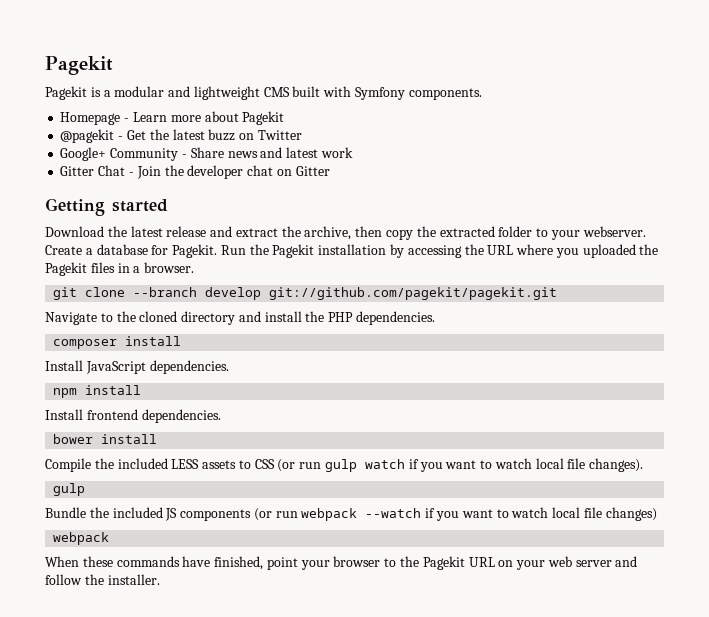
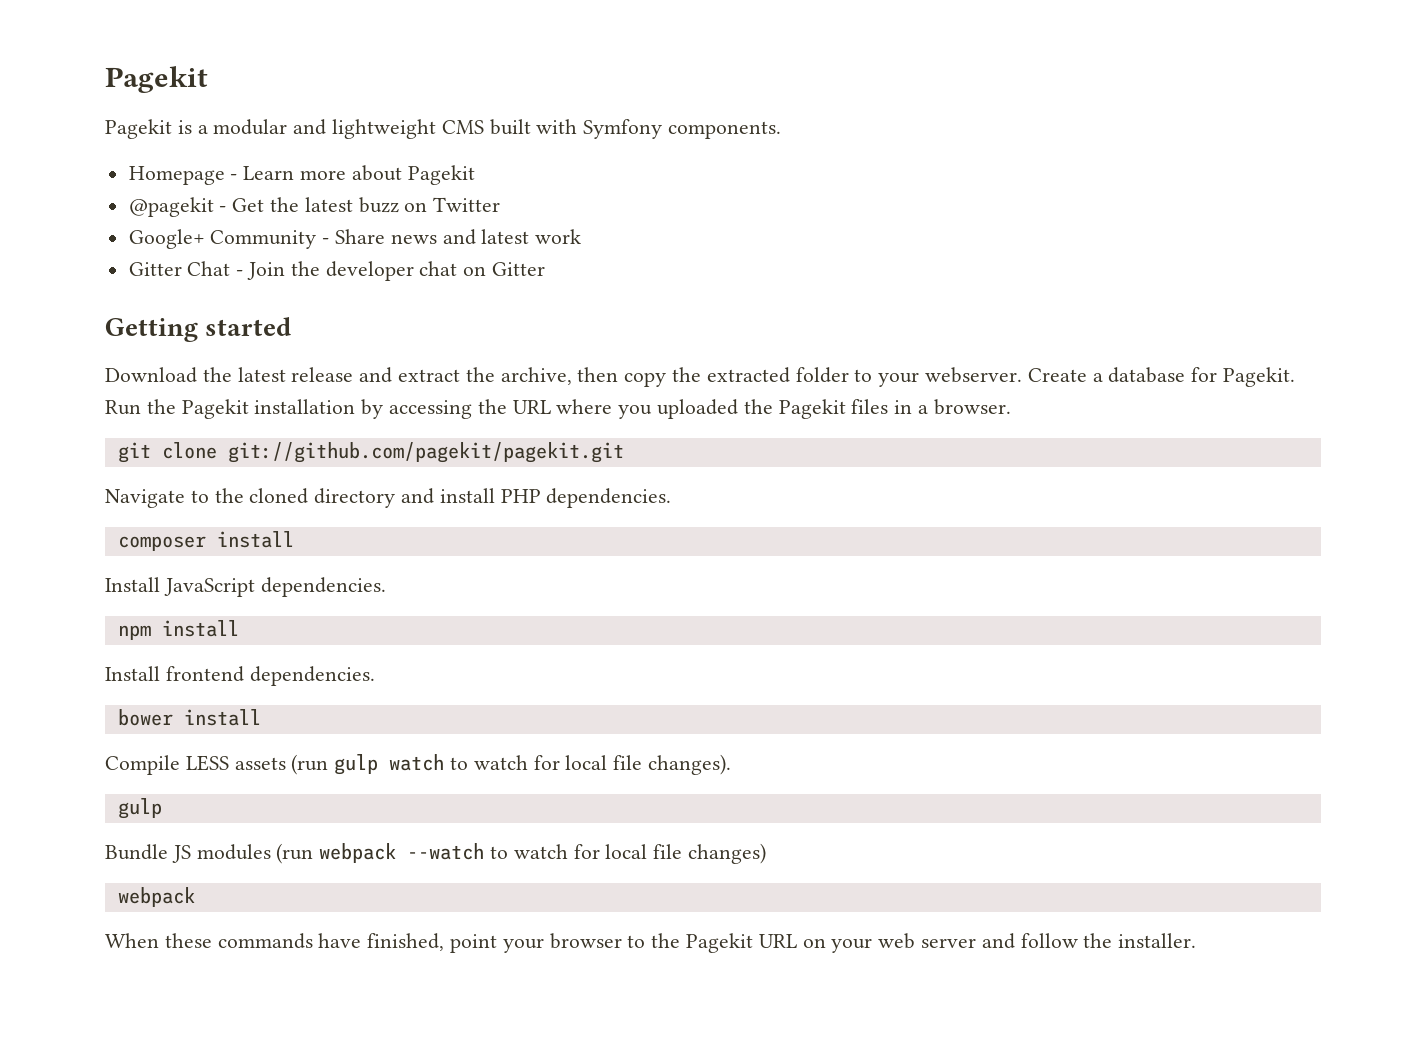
- git clone --branch develop git://github.com/pagekit/pagekit.git
+ git clone git://github.com/pagekit/pagekit.git
- Navigate to the cloned directory and install the PHP dependencies.
+ Navigate to the cloned directory and install PHP dependencies.
- Compile the included LESS assets to CSS (or run gulp watch if you want to watch local file changes).
+ Compile LESS assets (run gulp watch to watch for local file changes).
- Bundle the included JS components (or run webpack --watch if you want to watch local file changes)
+ Bundle JS modules (run webpack --watch to watch for local file changes)

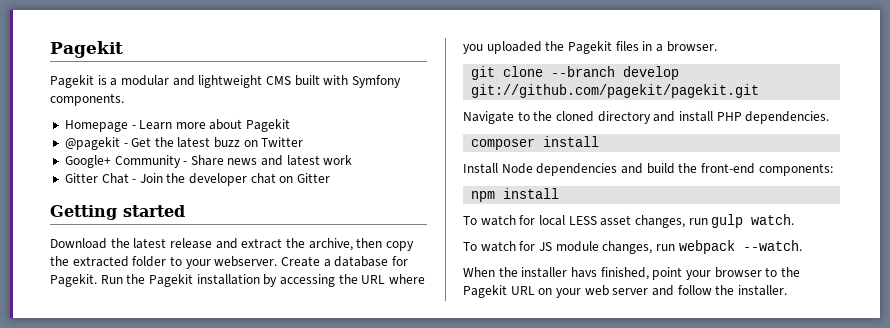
- git clone git://github.com/pagekit/pagekit.git
+ git clone --branch develop git://github.com/pagekit/pagekit.git
- Install JavaScript dependencies.
+ Install Node dependencies and build the front-end components:
  npm install
- Install frontend dependencies.
- bower install
- Compile LESS assets (run gulp watch to watch for local file changes).
- gulp
- Bundle JS modules (run webpack --watch to watch for local file changes)
- webpack
+ To watch for local LESS asset changes, run gulp watch.
+ To watch for JS module changes, run webpack --watch.
- When these commands have finished, point your browser to the Pagekit URL on your web server and follow the installer.
+ When the installer havs finished, point your browser to the Pagekit URL on your web server and follow the installer.

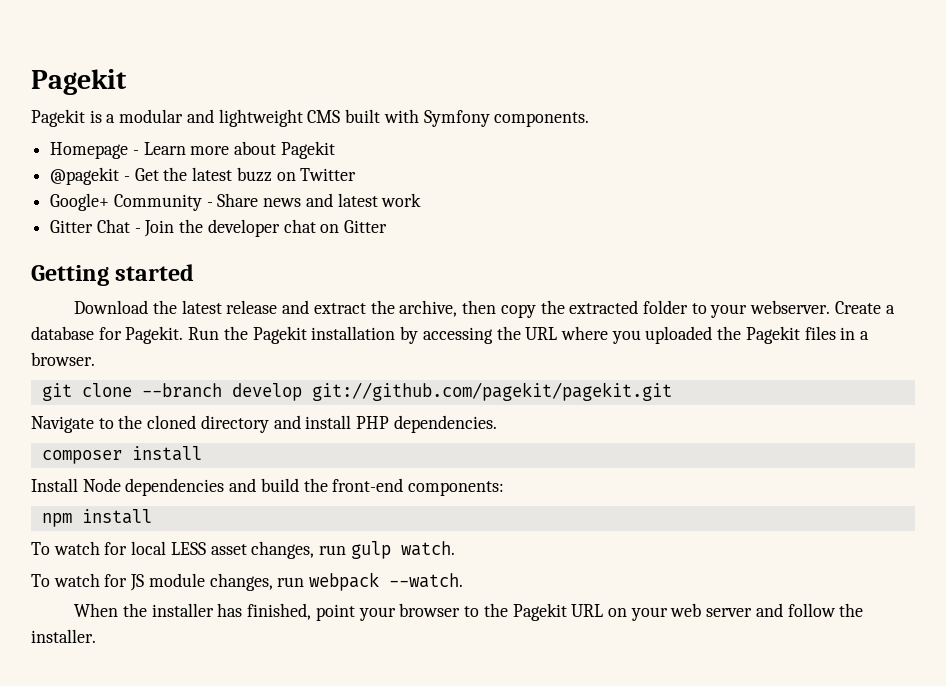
- When the installer havs finished, point your browser to the Pagekit URL on your web server and follow the installer.
+ When the installer has finished, point your browser to the Pagekit URL on your web server and follow the installer.

